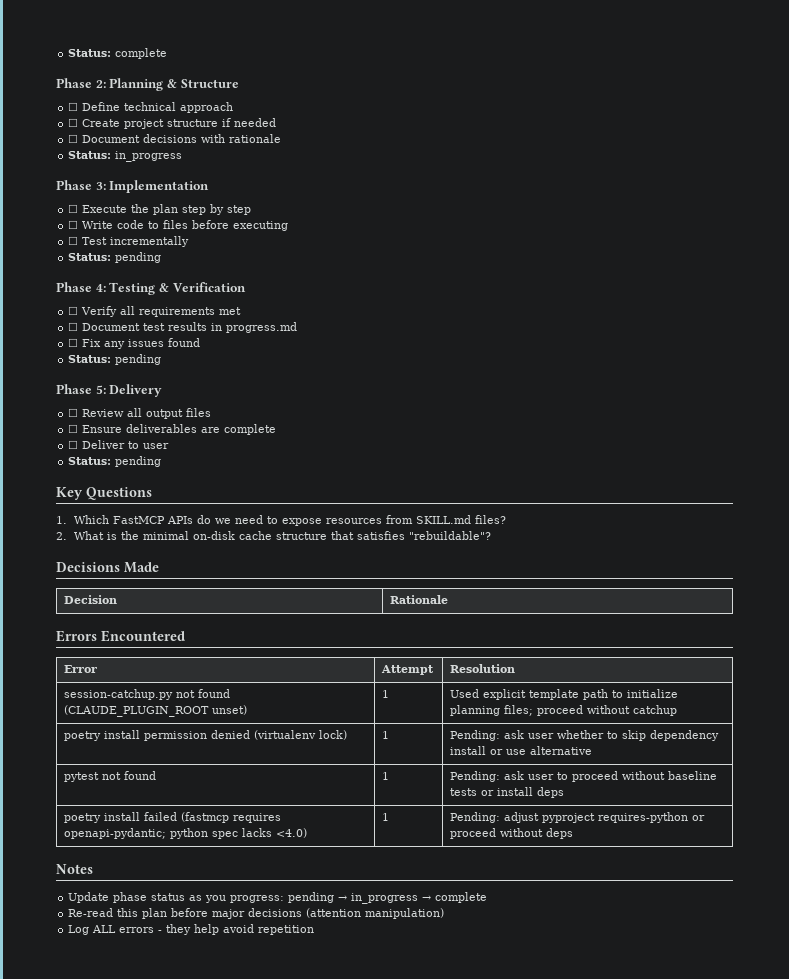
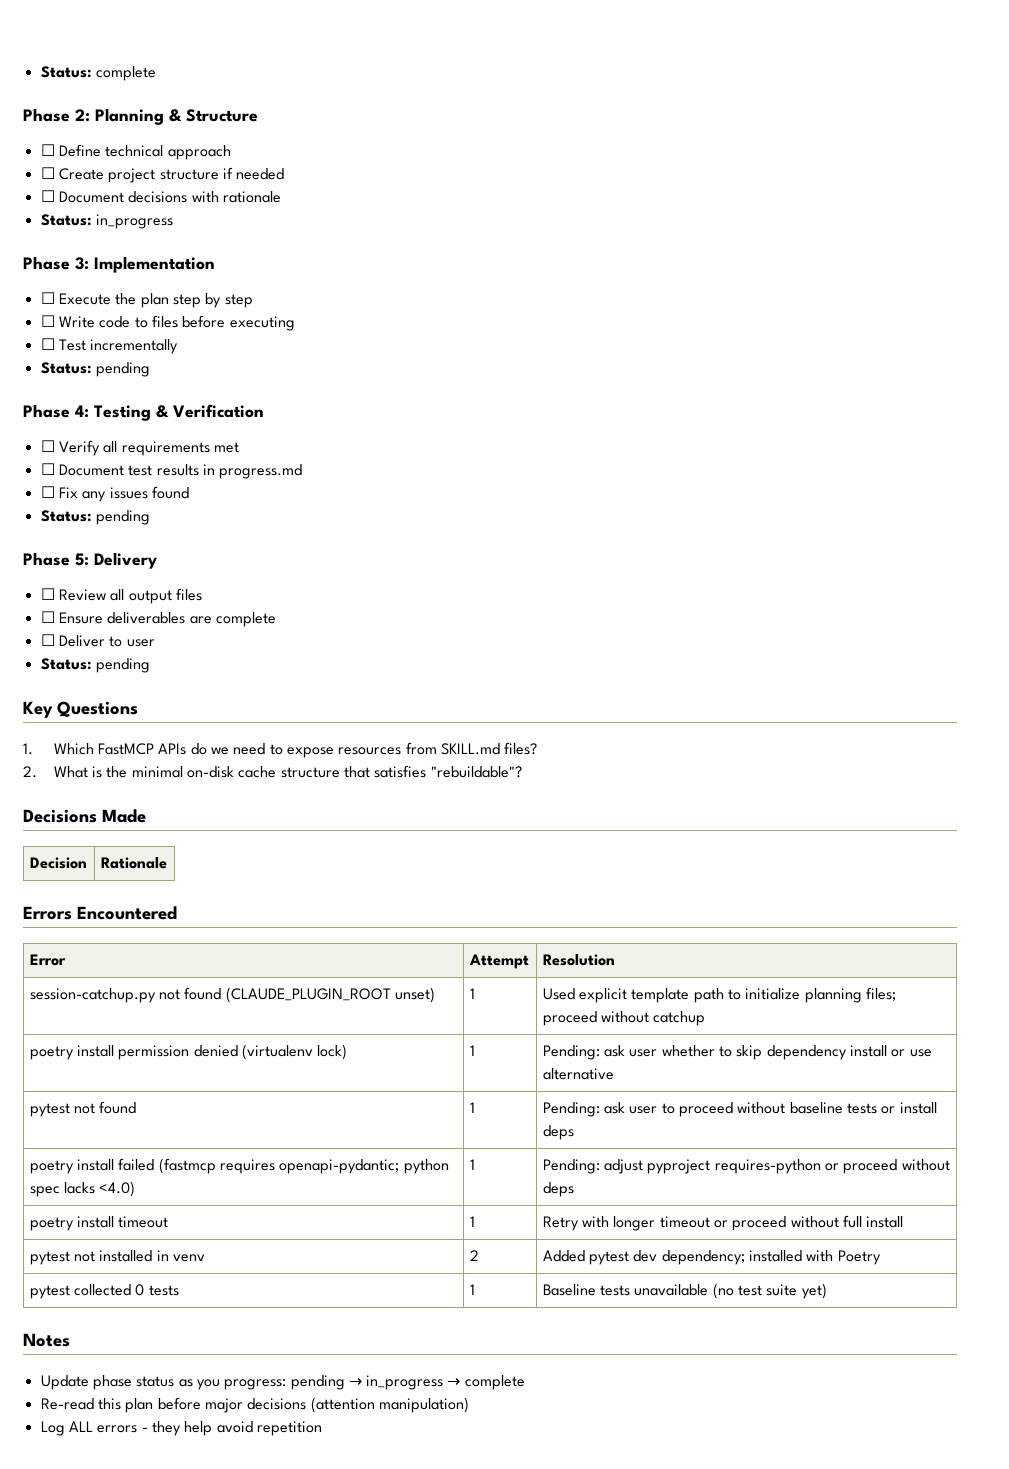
+ poetry install timeout | 1 | Retry with longer timeout or proceed without full install
+ pytest not installed in venv | 2 | Added pytest dev dependency; installed with Poetry
+ pytest collected 0 tests | 1 | Baseline tests unavailable (no test suite yet)

